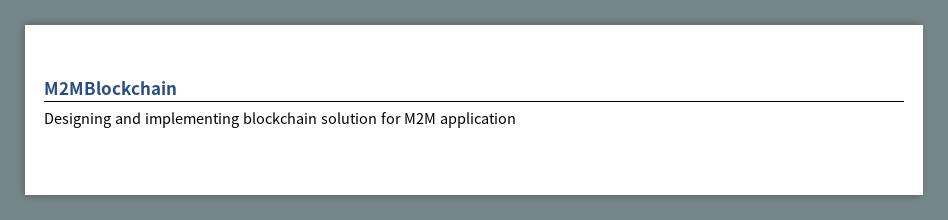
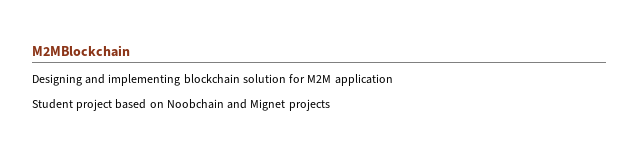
+ Student project based on Noobchain and Mignet projects

